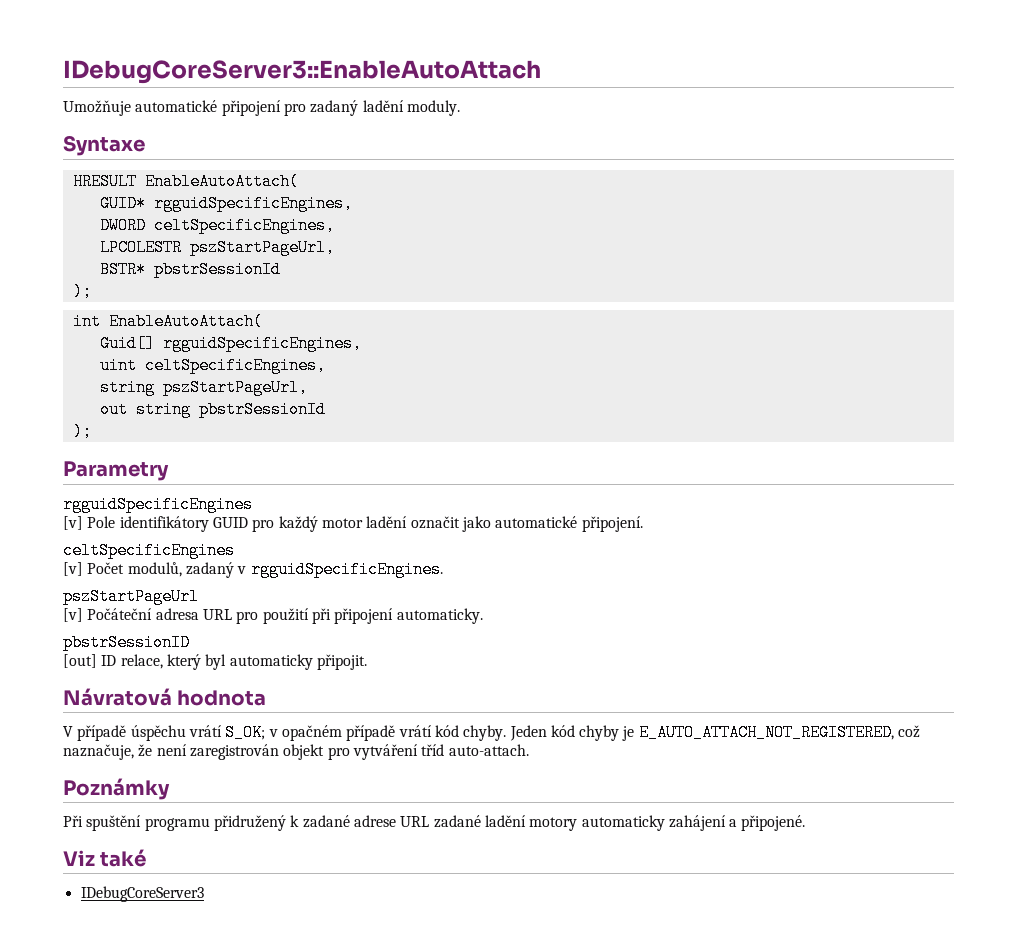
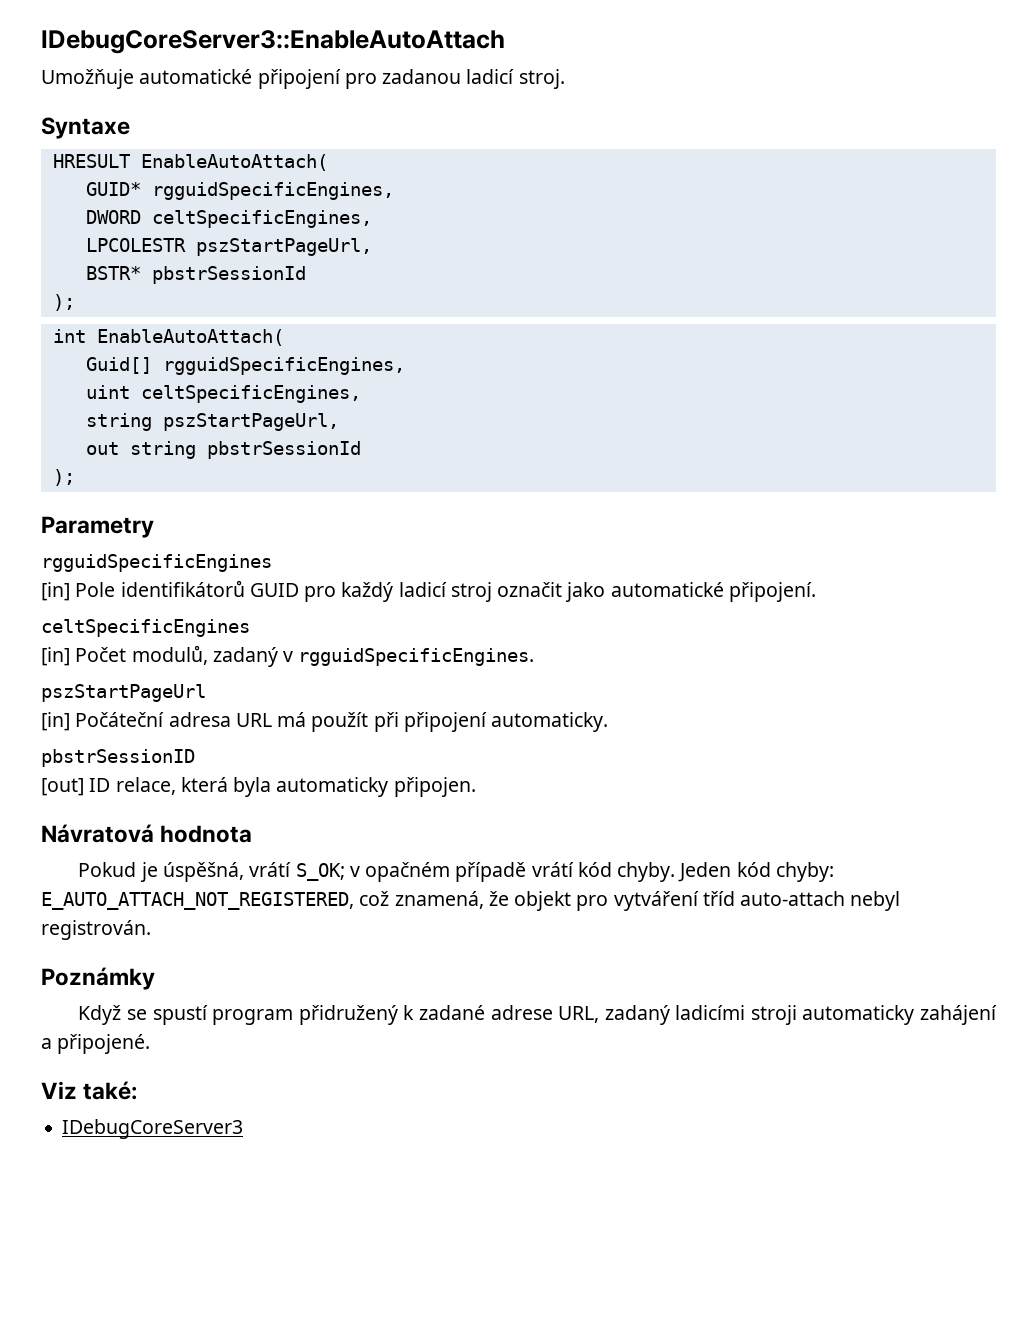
- Umožňuje automatické připojení pro zadaný ladění moduly.
+ Umožňuje automatické připojení pro zadanou ladicí stroj.
- [v] Pole identifikátory GUID pro každý motor ladění označit jako automatické připojení.
+ [in] Pole identifikátorů GUID pro každý ladicí stroj označit jako automatické připojení.
- [v] Počet modulů, zadaný v rgguidSpecificEngines.
+ [in] Počet modulů, zadaný v rgguidSpecificEngines.
- [v] Počáteční adresa URL pro použití při připojení automaticky.
+ [in] Počáteční adresa URL má použít při připojení automaticky.
- [out] ID relace, který byl automaticky připojit.
+ [out] ID relace, která byla automaticky připojen.
- V případě úspěchu vrátí S_OK; v opačném případě vrátí kód chyby.
+ Pokud je úspěšná, vrátí S_OK; v opačném případě vrátí kód chyby.
- Jeden kód chyby je E_AUTO_ATTACH_NOT_REGISTERED, což naznačuje, že není zaregistrován objekt pro vytváření tříd auto-attach.
+ Jeden kód chyby: E_AUTO_ATTACH_NOT_REGISTERED, což znamená, že objekt pro vytváření tříd auto-attach nebyl registrován.
  Poznámky
- Při spuštění programu přidružený k zadané adrese URL zadané ladění motory automaticky zahájení a připojené.
+ Když se spustí program přidružený k zadané adrese URL, zadaný ladicími stroji automaticky zahájení a připojené.
- Viz také
+ Viz také:

